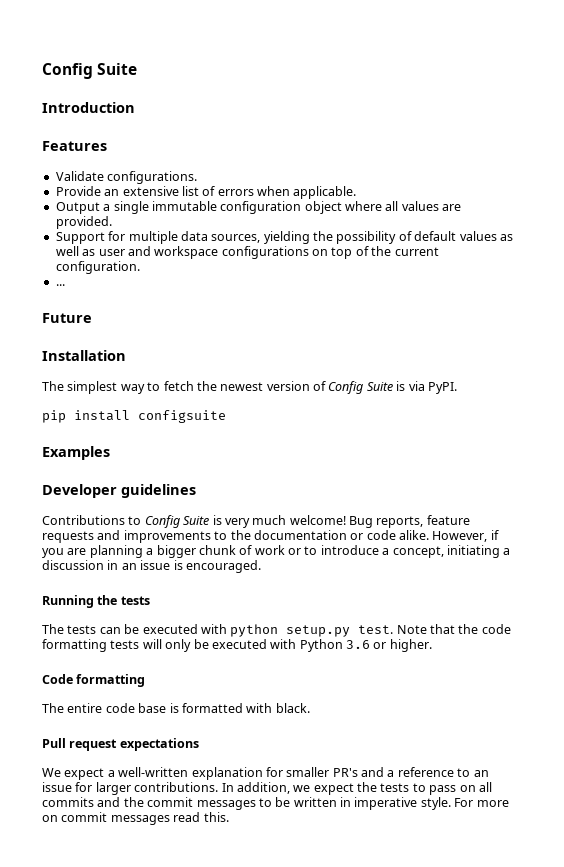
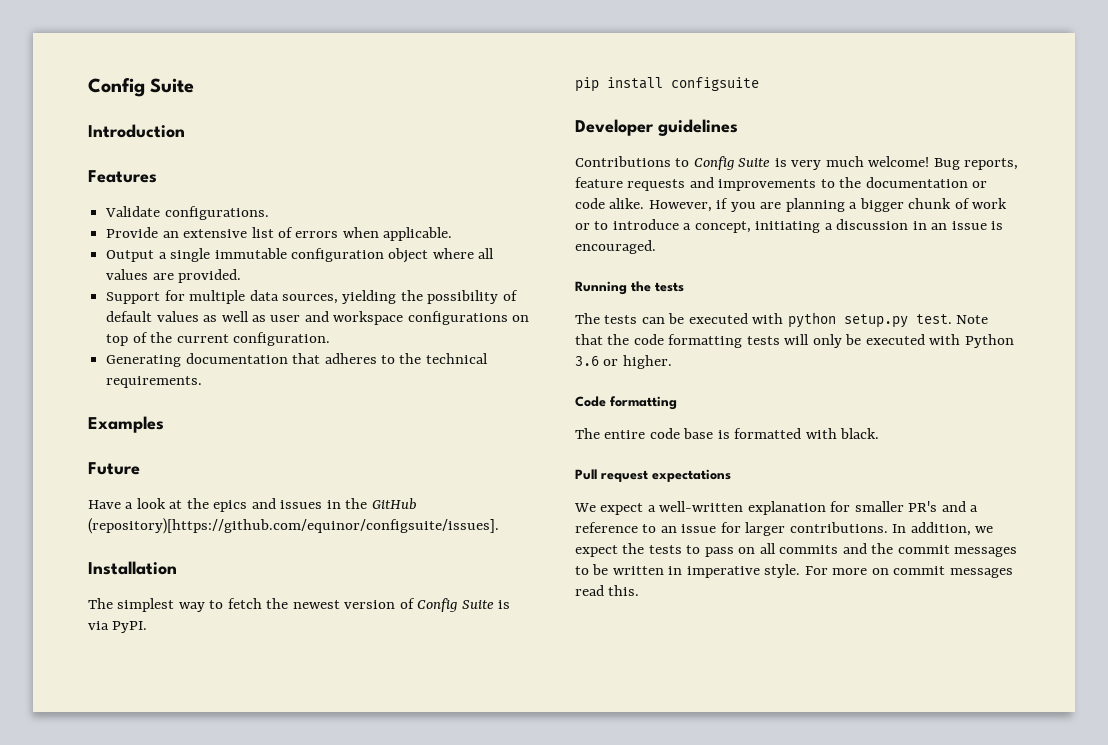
- ...
+ Generating documentation that adheres to the technical requirements.
+ Examples
  Future
+ Have a look at the epics and issues in the GitHub (repository)[https://github.com/equinor/configsuite/issues].
- Examples

